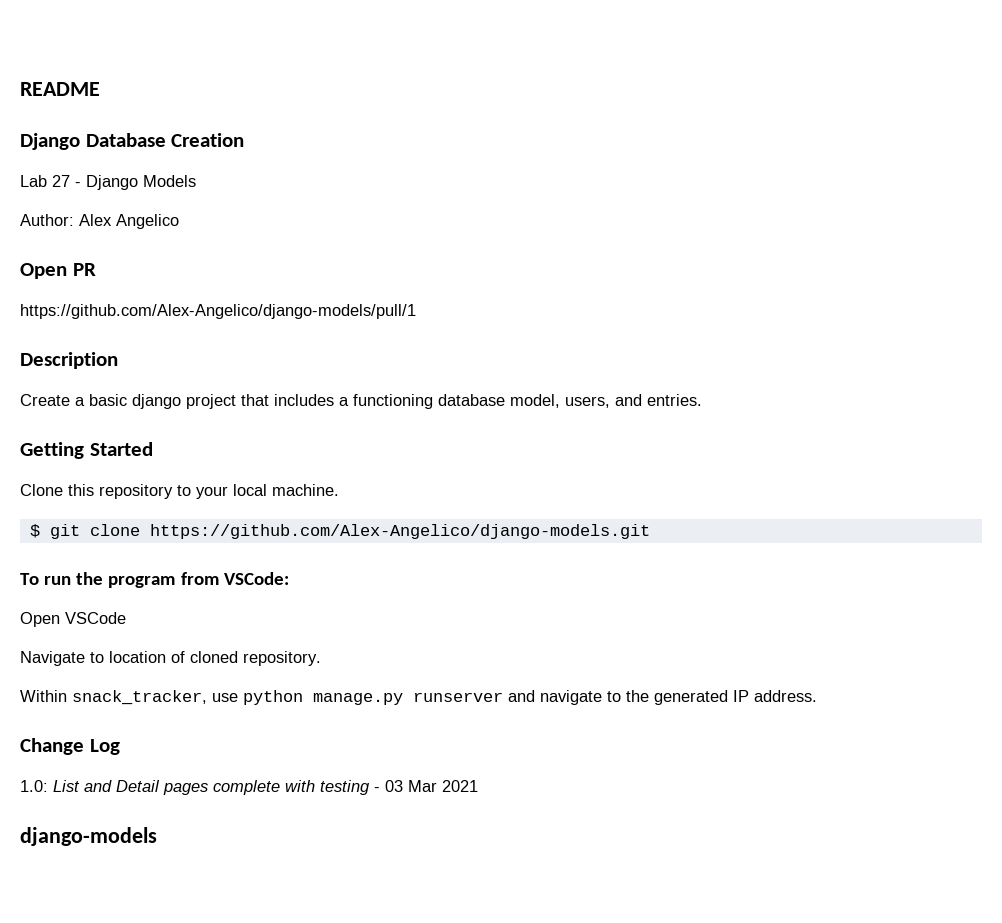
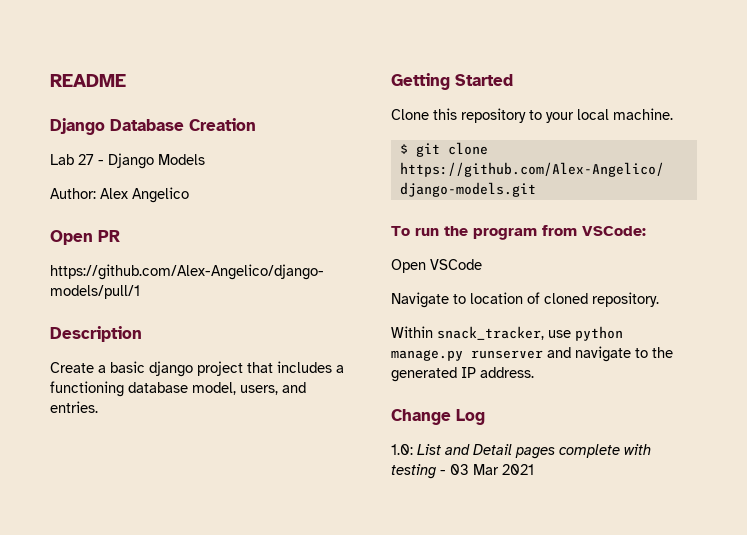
- django-models

